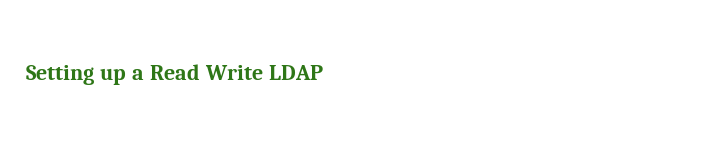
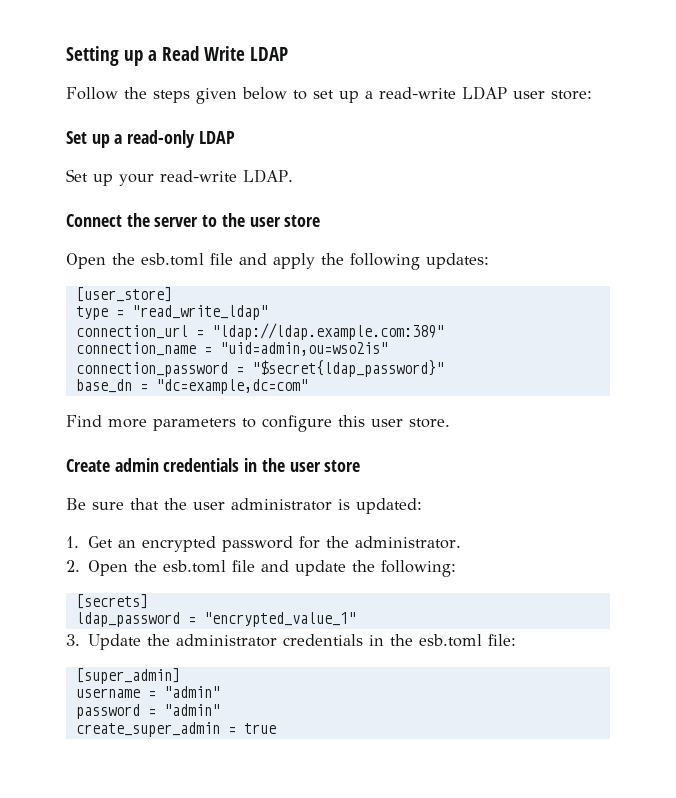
+ Follow the steps given below to set up a read-write LDAP user store:
+ Set up a read-only LDAP
+ Set up your read-write LDAP.
+ Connect the server to the user store
+ Open the esb.toml file and apply the following updates:
+ [user_store]
+ type = "read_write_ldap"
+ connection_url = "ldap://ldap.example.com:389"
+ connection_name = "uid=admin,ou=wso2is"
+ connection_password = "$secret{ldap_password}"
+ base_dn = "dc=example,dc=com"
+ Find more parameters to configure this user store.
+ Create admin credentials in the user store
+ Be sure that the user administrator is updated:
+ 1. Get an encrypted password for the administrator.
+ 2. Open the esb.toml file and update the following:
+ [secrets]
+ ldap_password = "encrypted_value_1"
+ 3. Update the administrator credentials in the esb.toml file:
+ [super_admin]
+ username = "admin"
+ password = "admin"
+ create_super_admin = true

